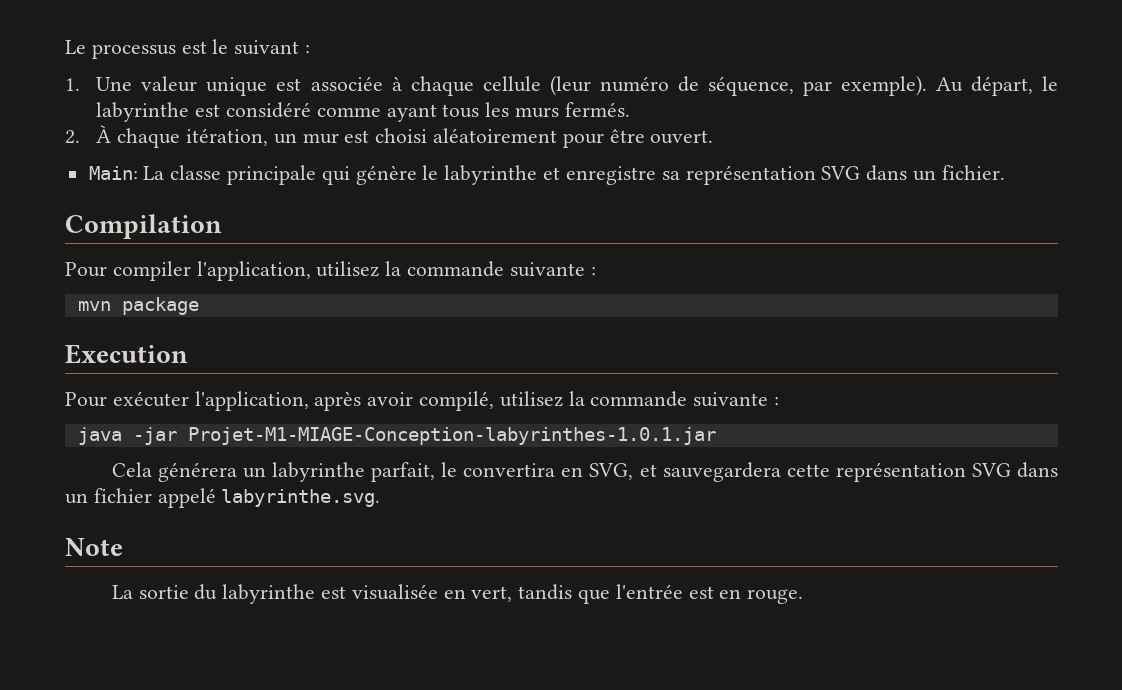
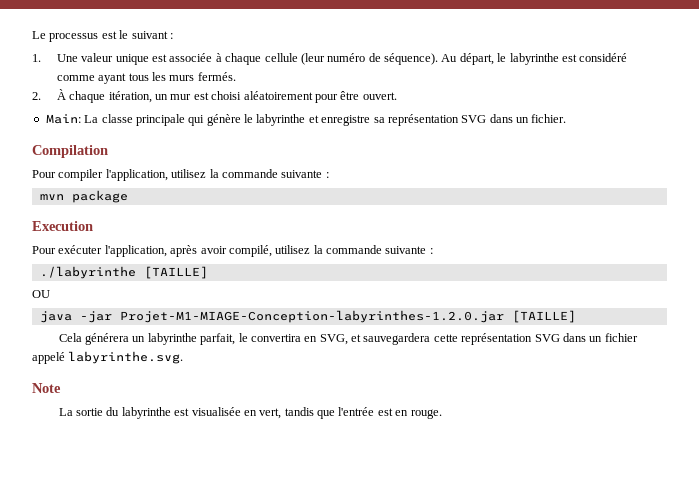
- 1. Une valeur unique est associée à chaque cellule (leur numéro de séquence, par exemple).
+ 1. Une valeur unique est associée à chaque cellule (leur numéro de séquence).
+ ./labyrinthe [TAILLE]
+ OU
- java -jar Projet-M1-MIAGE-Conception-labyrinthes-1.0.1.jar
+ java -jar Projet-M1-MIAGE-Conception-labyrinthes-1.2.0.jar [TAILLE]

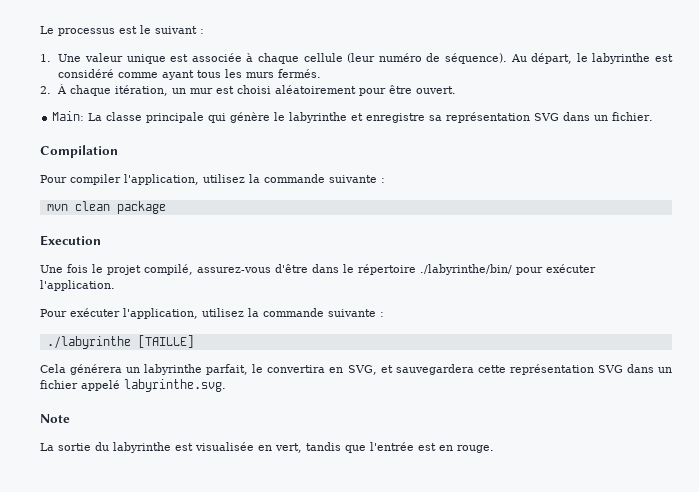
- mvn package
+ mvn clean package
+ Une fois le projet compilé, assurez-vous d'être dans le répertoire ./labyrinthe/bin/ pour exécuter l'application.
- Pour exécuter l'application, après avoir compilé, utilisez la commande suivante :
+ Pour exécuter l'application, utilisez la commande suivante :
- OU
- java -jar Projet-M1-MIAGE-Conception-labyrinthes-1.2.0.jar [TAILLE]

